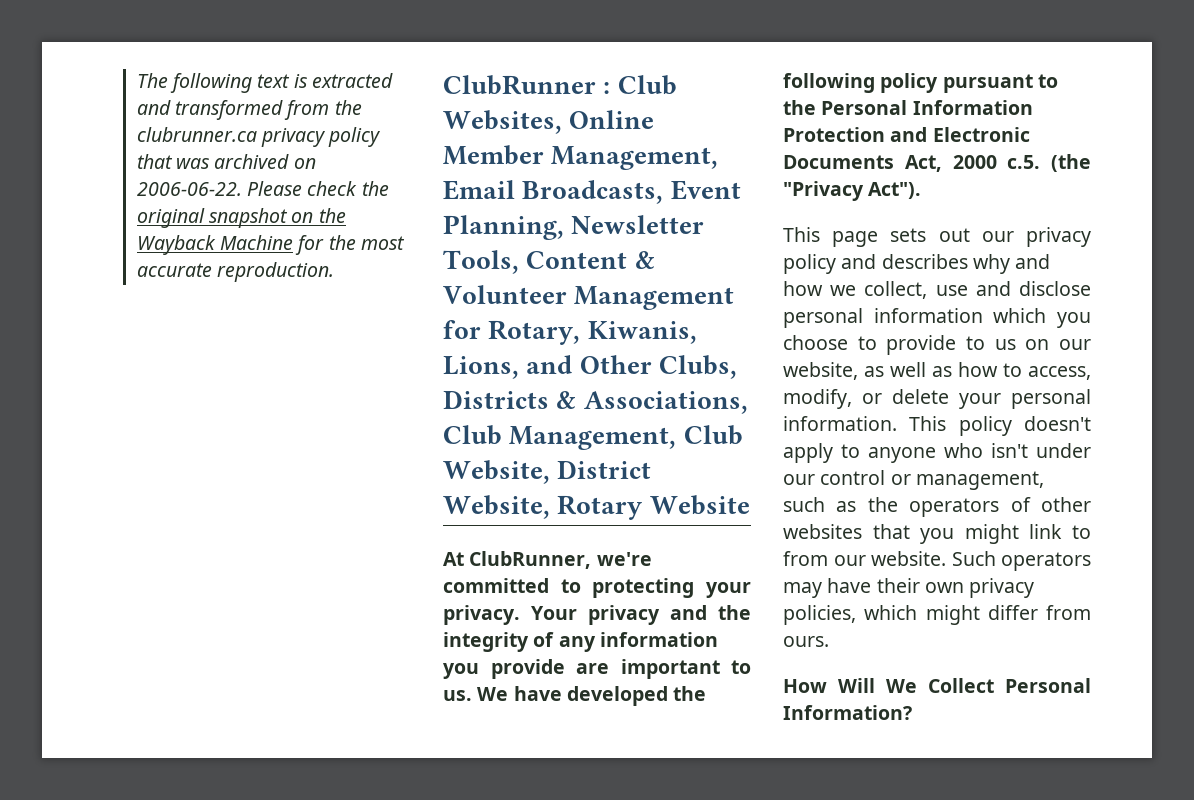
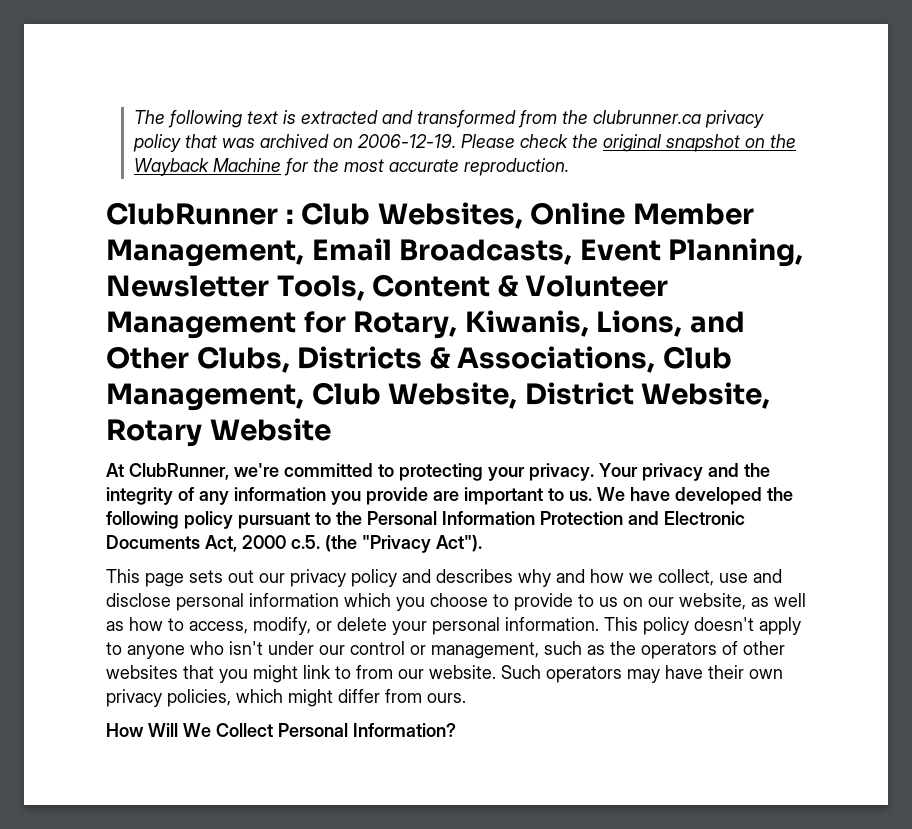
- The following text is extracted and transformed from the clubrunner.ca privacy policy that was archived on 2006-06-22.
+ The following text is extracted and transformed from the clubrunner.ca privacy policy that was archived on 2006-12-19.

